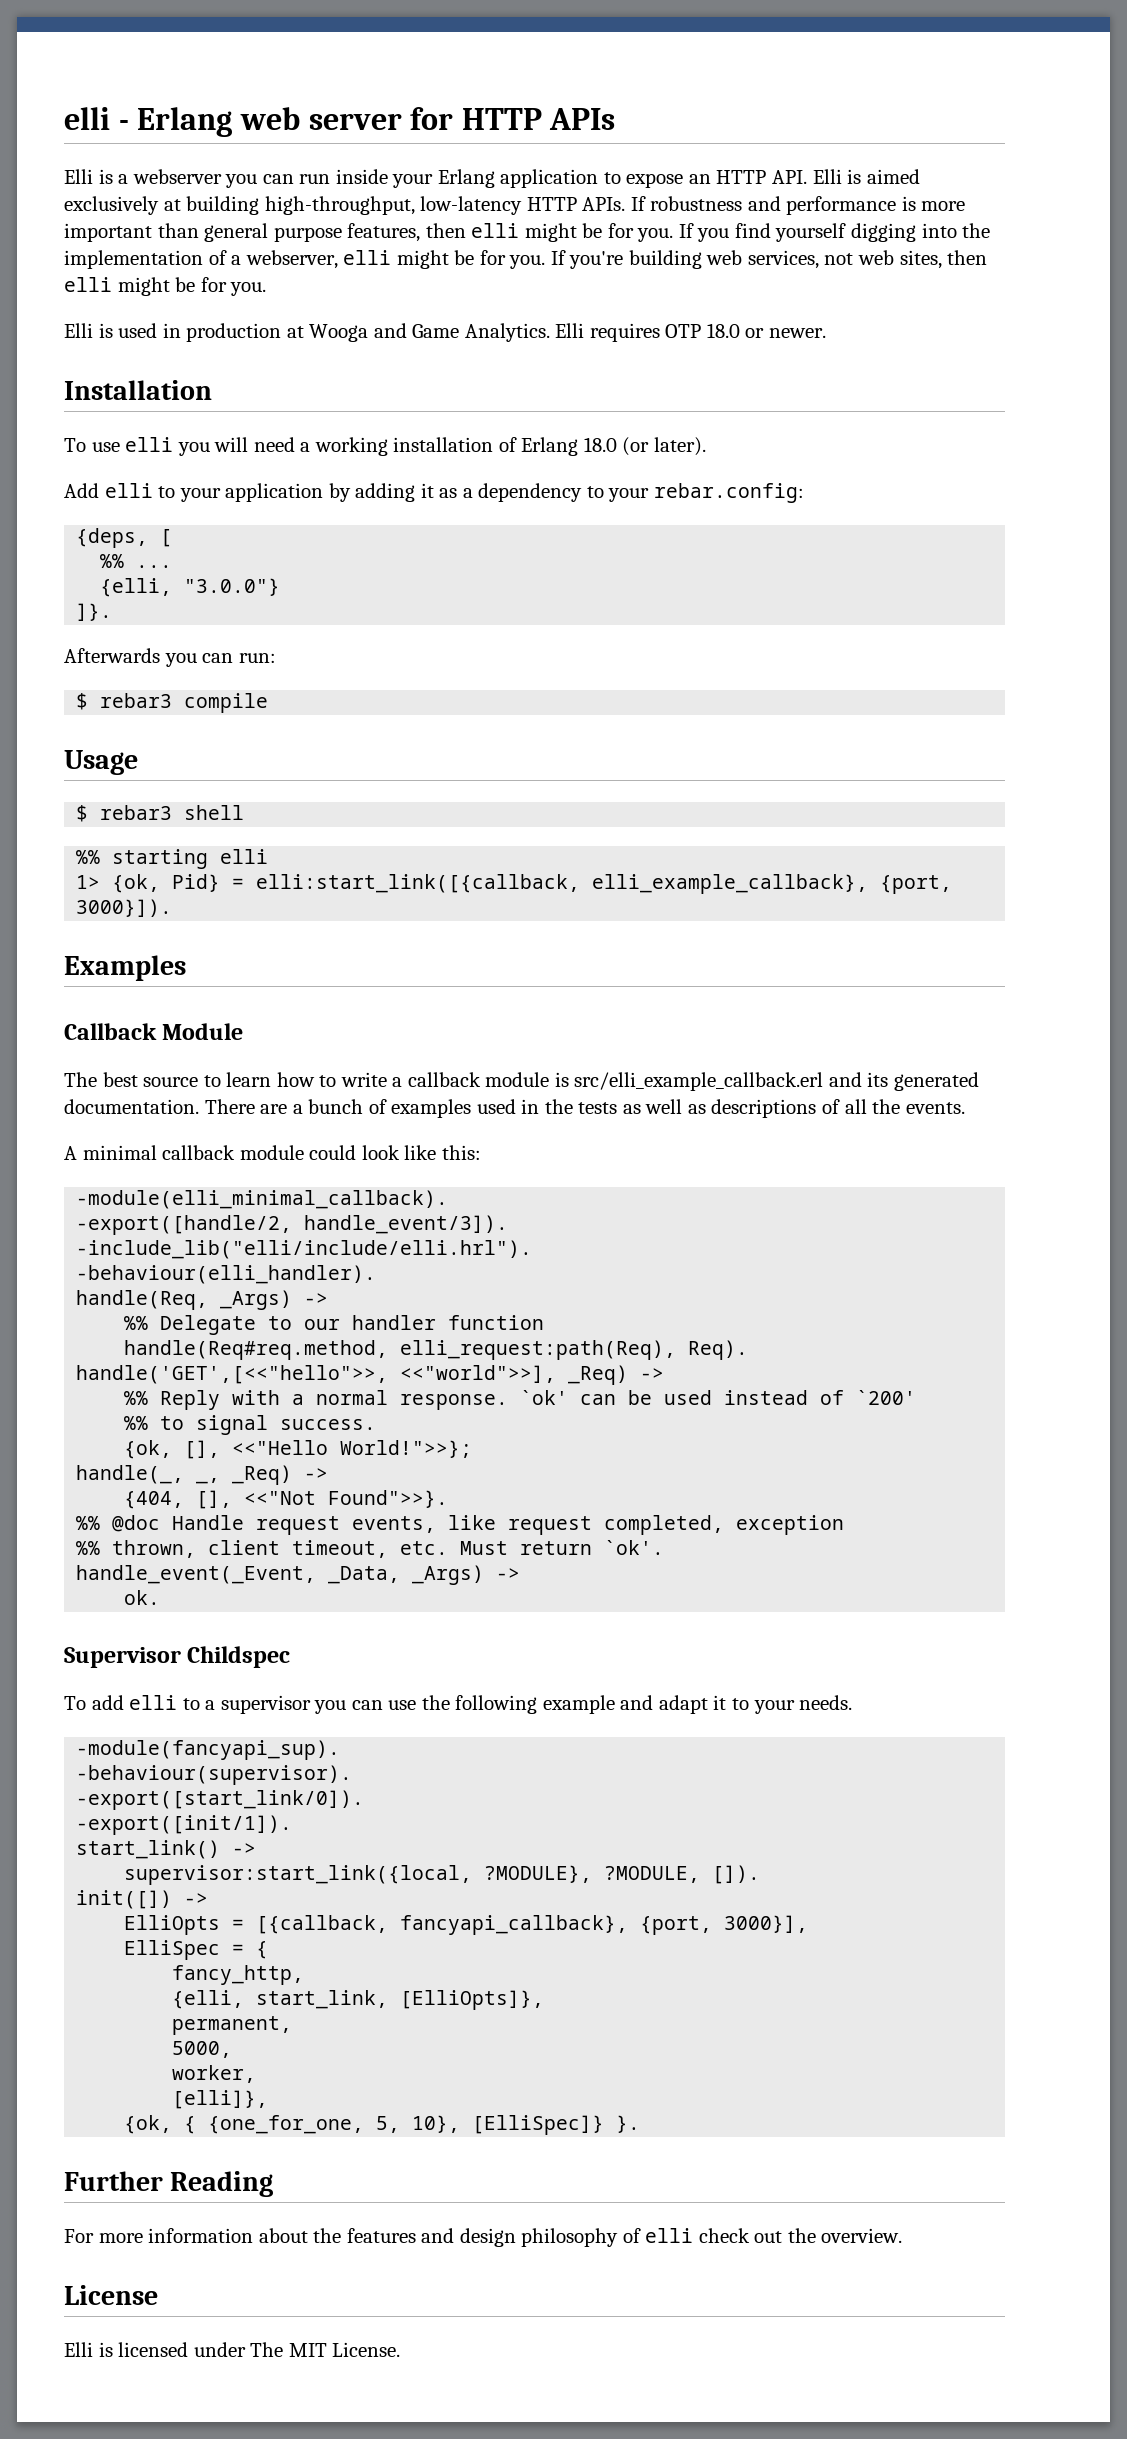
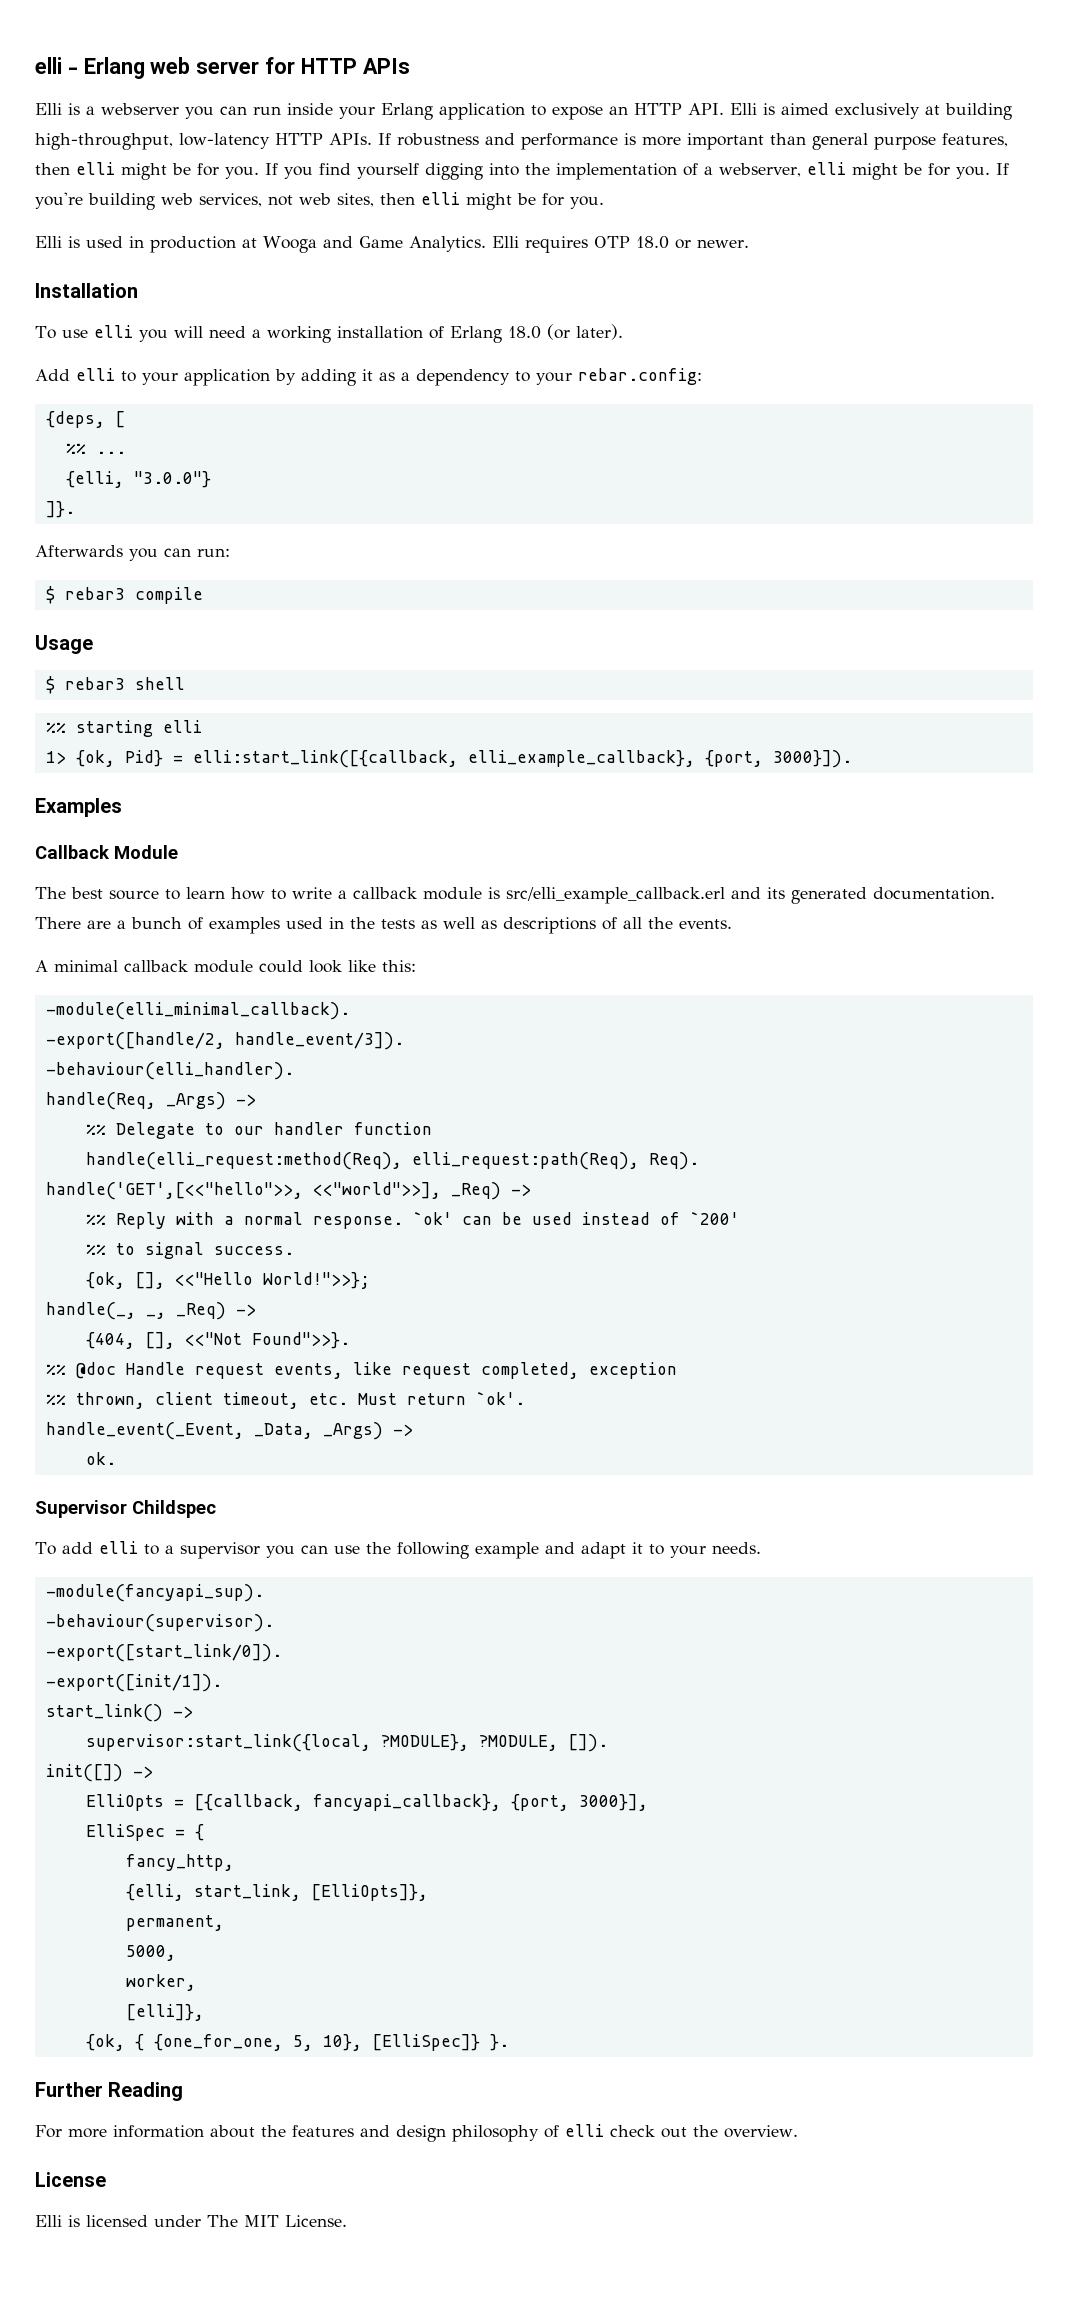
- -include_lib("elli/include/elli.hrl").
- handle(Req#req.method, elli_request:path(Req), Req).
+ handle(elli_request:method(Req), elli_request:path(Req), Req).

